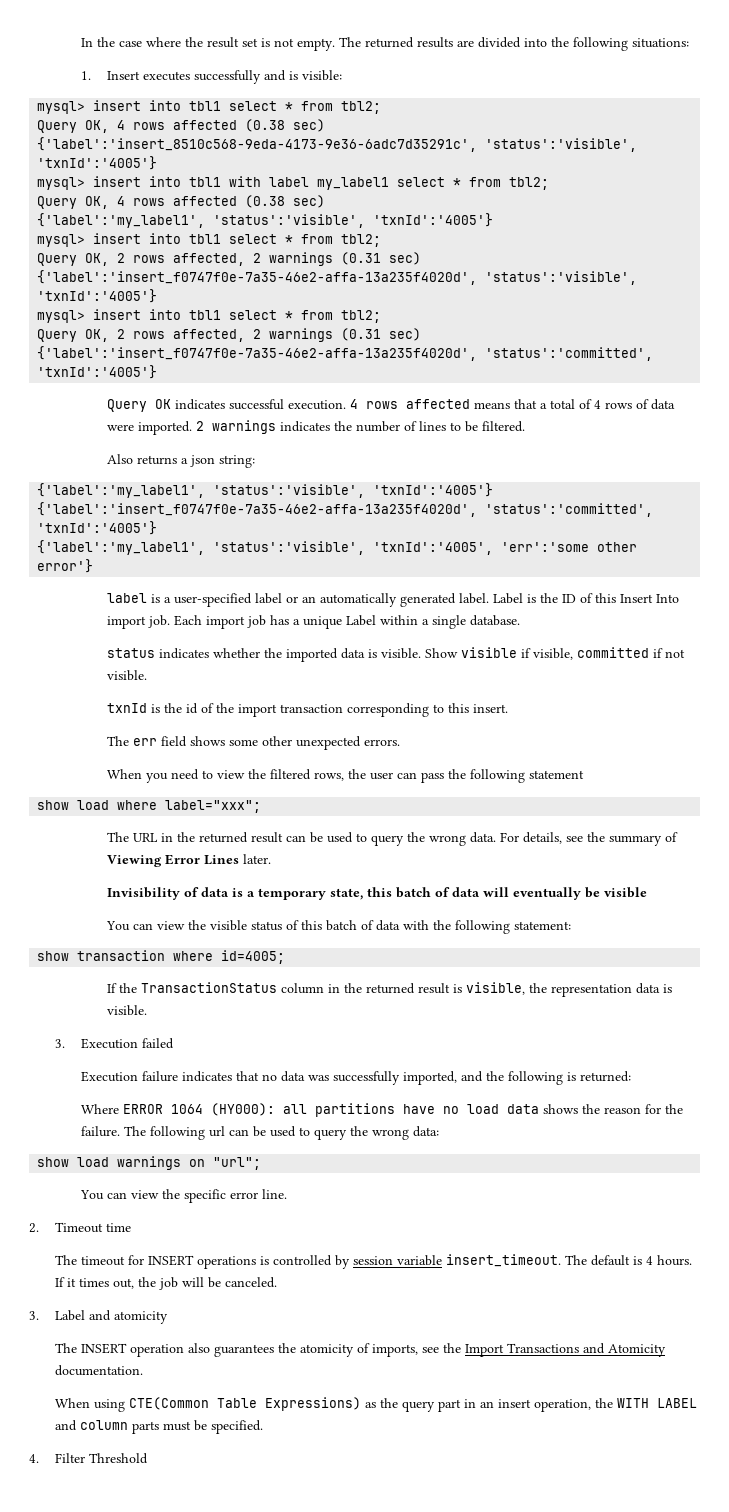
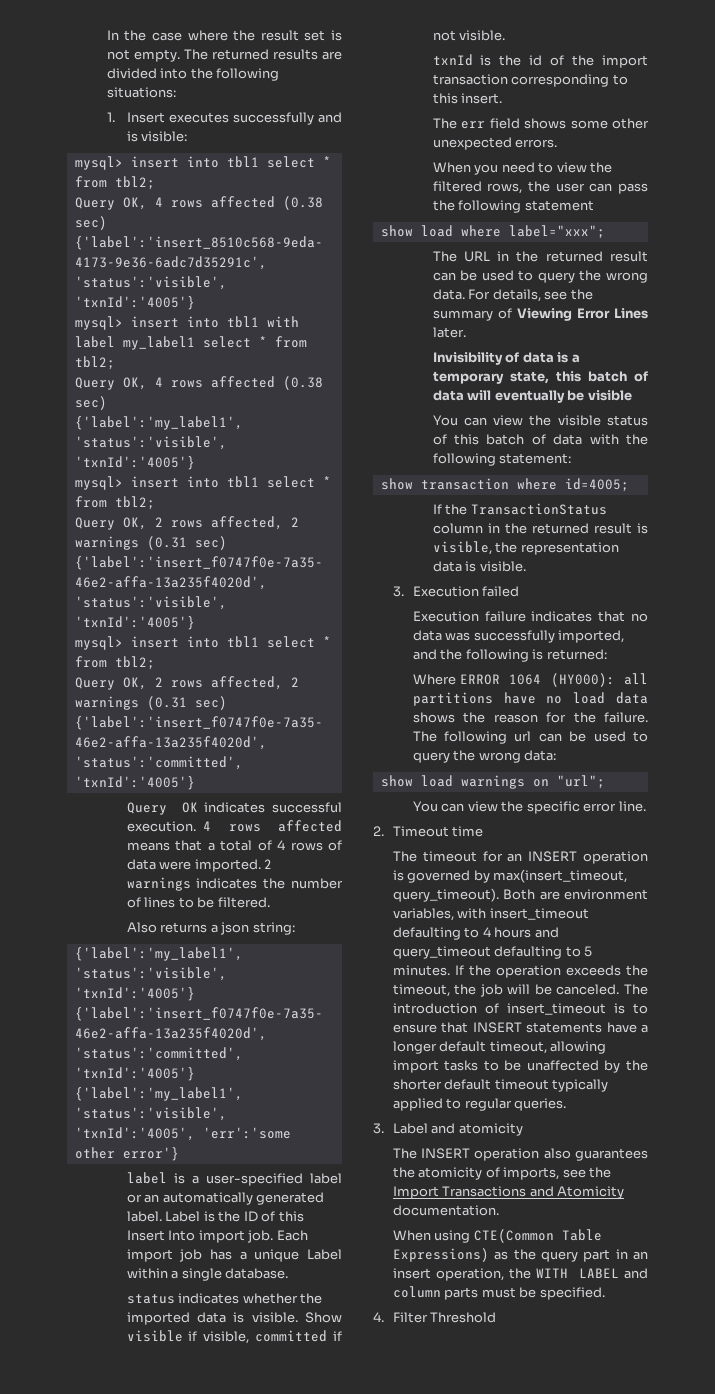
- The timeout for INSERT operations is controlled by session variable insert_timeout. The default is 4 hours. If it times out, the job will be canceled.
+ The timeout for an INSERT operation is governed by max(insert_timeout, query_timeout). Both are environment variables, with insert_timeout defaulting to 4 hours and query_timeout defaulting to 5 minutes. If the operation exceeds the timeout, the job will be canceled. The introduction of insert_timeout is to ensure that INSERT statements have a longer default timeout, allowing import tasks to be unaffected by the shorter default timeout typically applied to regular queries.

